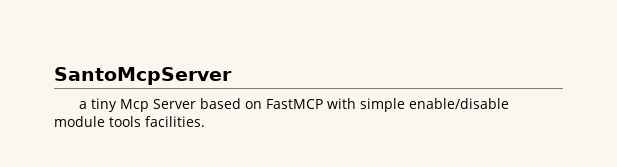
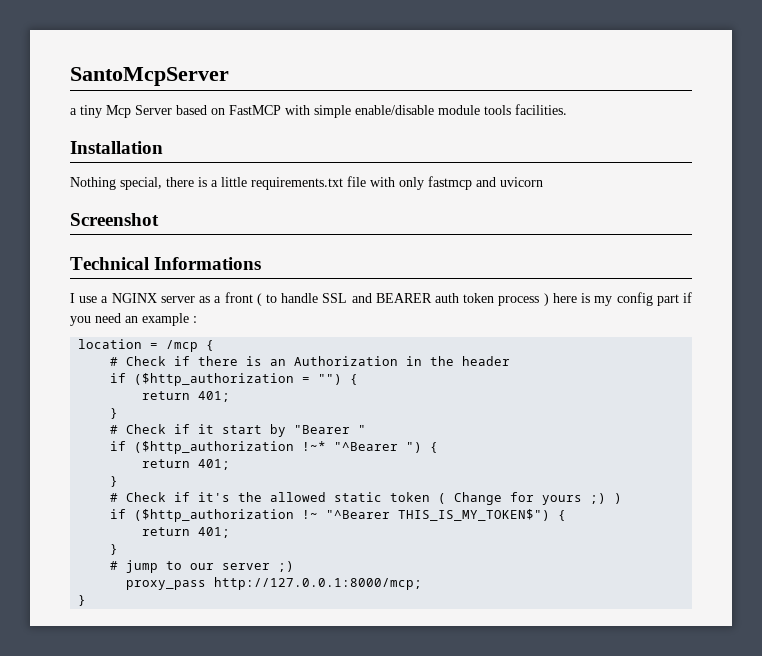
+ Installation
+ Nothing special, there is a little requirements.txt file with only fastmcp and uvicorn
+ Screenshot
+ Technical Informations
+ I use a NGINX server as a front ( to handle SSL and BEARER auth token process ) here is my config part if you need an example :
+ location = /mcp {
+ # Check if there is an Authorization in the header
+ if ($http_authorization = "") {
+ return 401;
+ }
+ # Check if it start by "Bearer "
+ if ($http_authorization !~* "^Bearer ") {
+ return 401;
+ }
+ # Check if it's the allowed static token ( Change for yours ;) )
+ if ($http_authorization !~ "^Bearer THIS_IS_MY_TOKEN$") {
+ return 401;
+ }
+ # jump to our server ;)
+ proxy_pass http://127.0.0.1:8000/mcp;
+ }

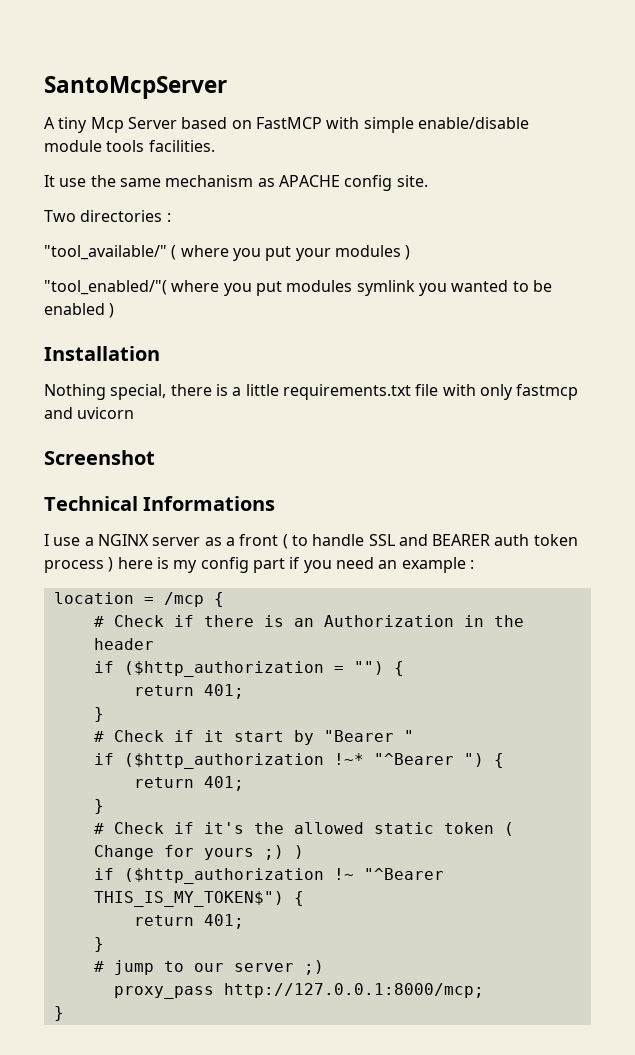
- a tiny Mcp Server based on FastMCP with simple enable/disable module tools facilities.
+ A tiny Mcp Server based on FastMCP with simple enable/disable module tools facilities.
+ It use the same mechanism as APACHE config site.
+ Two directories :
+ "tool_available/" ( where you put your modules )
+ "tool_enabled/"( where you put modules symlink you wanted to be enabled )

